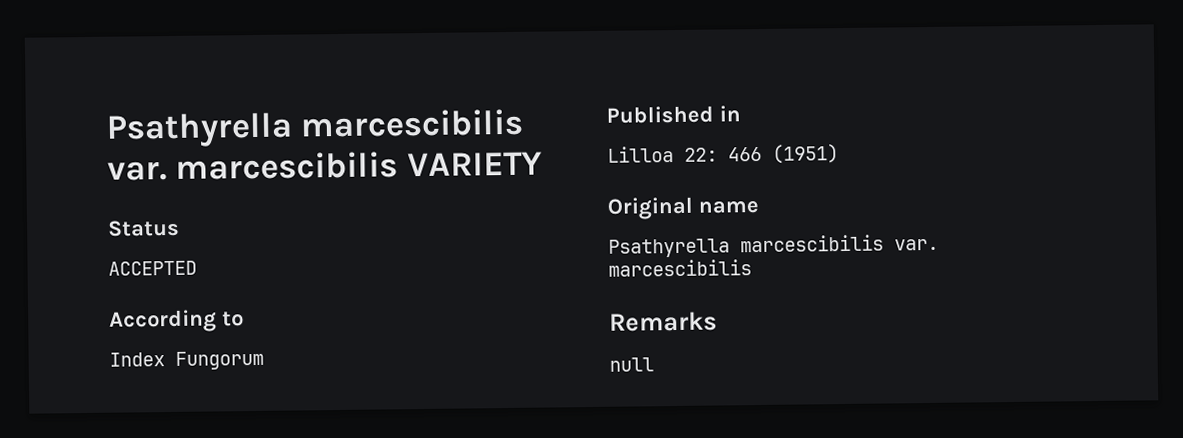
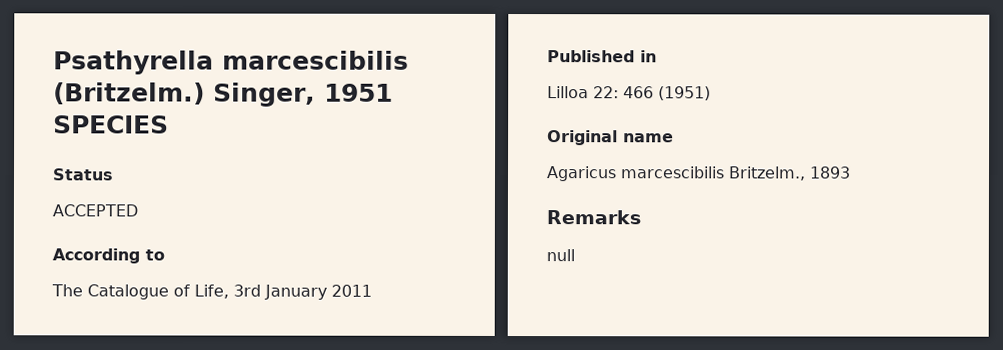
- Psathyrella marcescibilis var. marcescibilis VARIETY
+ Psathyrella marcescibilis (Britzelm.) Singer, 1951 SPECIES
- Index Fungorum
+ The Catalogue of Life, 3rd January 2011
  Original name
- Psathyrella marcescibilis var. marcescibilis
+ Agaricus marcescibilis Britzelm., 1893

